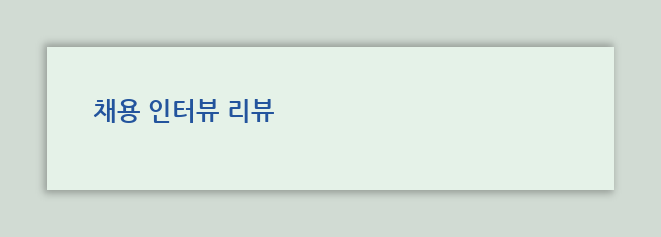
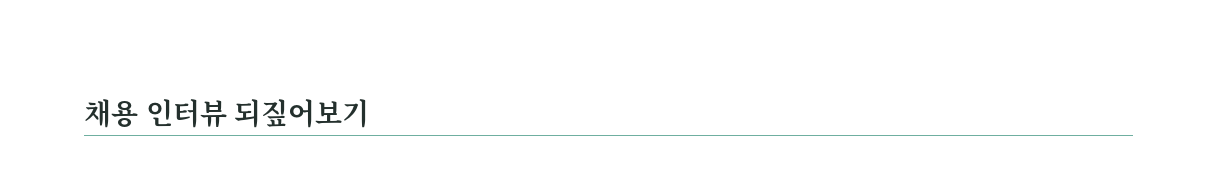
- 채용 인터뷰 리뷰
+ 채용 인터뷰 되짚어보기

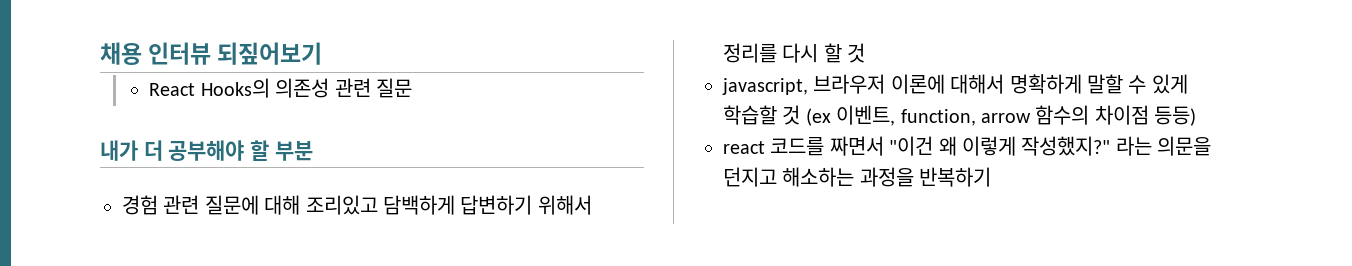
+ React Hooks의 의존성 관련 질문
+ 내가 더 공부해야 할 부분
+ 경험 관련 질문에 대해 조리있고 담백하게 답변하기 위해서 정리를 다시 할 것
+ javascript, 브라우저 이론에 대해서 명확하게 말할 수 있게 학습할 것 (ex 이벤트, function, arrow 함수의 차이점 등등)
+ react 코드를 짜면서 "이건 왜 이렇게 작성했지?" 라는 의문을 던지고 해소하는 과정을 반복하기

